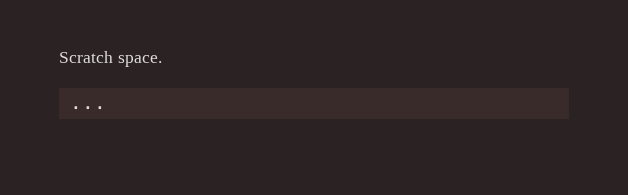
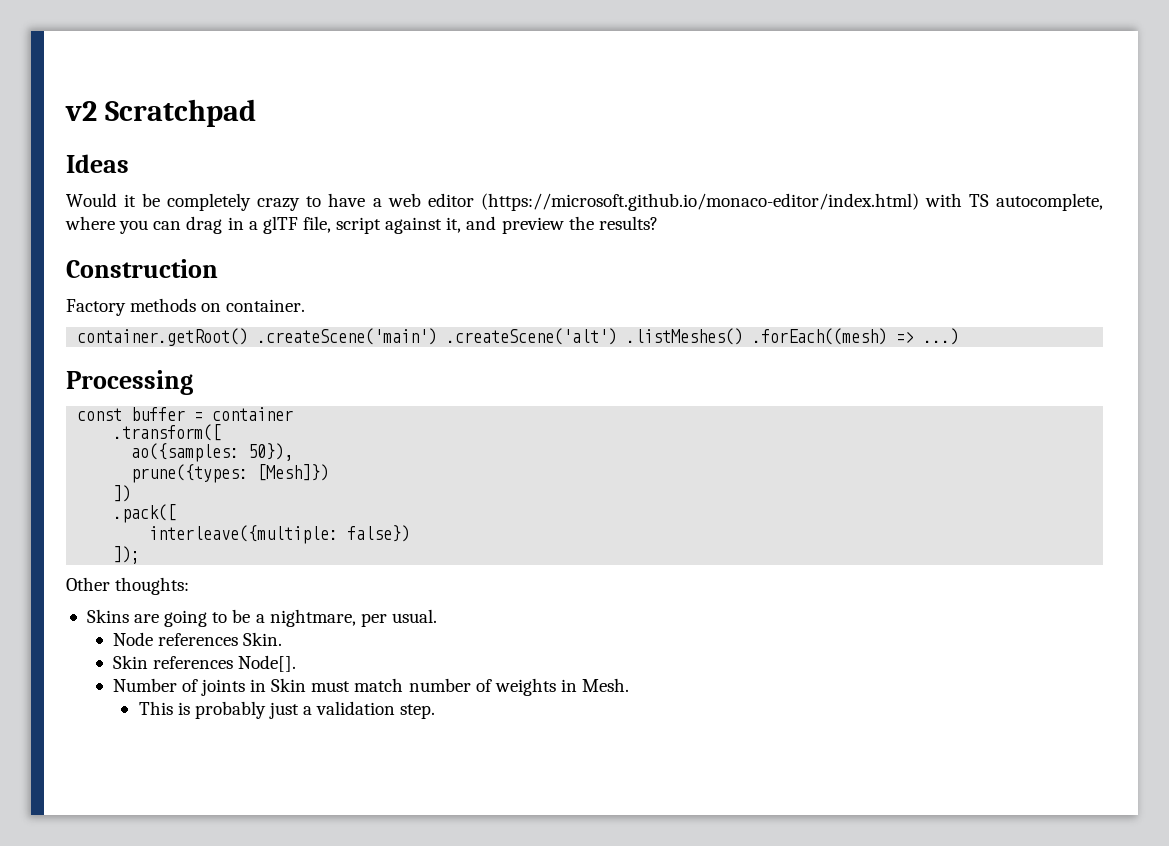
- Scratch space.
- ...
+ v2 Scratchpad
+ Ideas
+ Would it be completely crazy to have a web editor (https://microsoft.github.io/monaco-editor/index.html) with TS autocomplete, where you can drag in a glTF file, script against it, and preview the results?
+ Construction
+ Factory methods on container.
+ container.getRoot() .createScene('main') .createScene('alt') .listMeshes() .forEach((mesh) => ...)
+ Processing
+ const buffer = container
+ .transform([
+ ao({samples: 50}),
+ prune({types: [Mesh]})
+ ])
+ .pack([
+ interleave({multiple: false})
+ ]);
+ Other thoughts:
+ Skins are going to be a nightmare, per usual.
+ Node references Skin.
+ Skin references Node[].
+ Number of joints in Skin must match number of weights in Mesh.
+ This is probably just a validation step.

